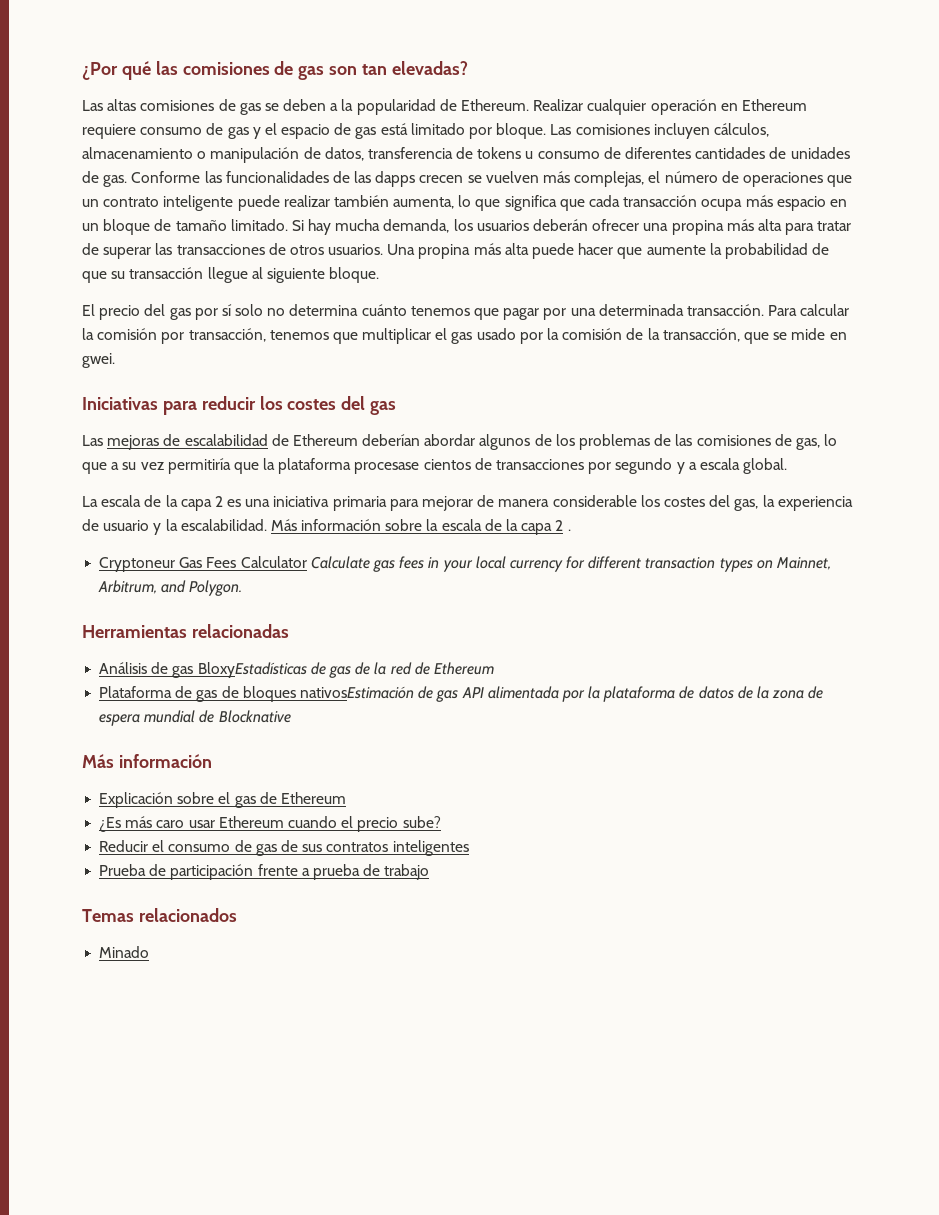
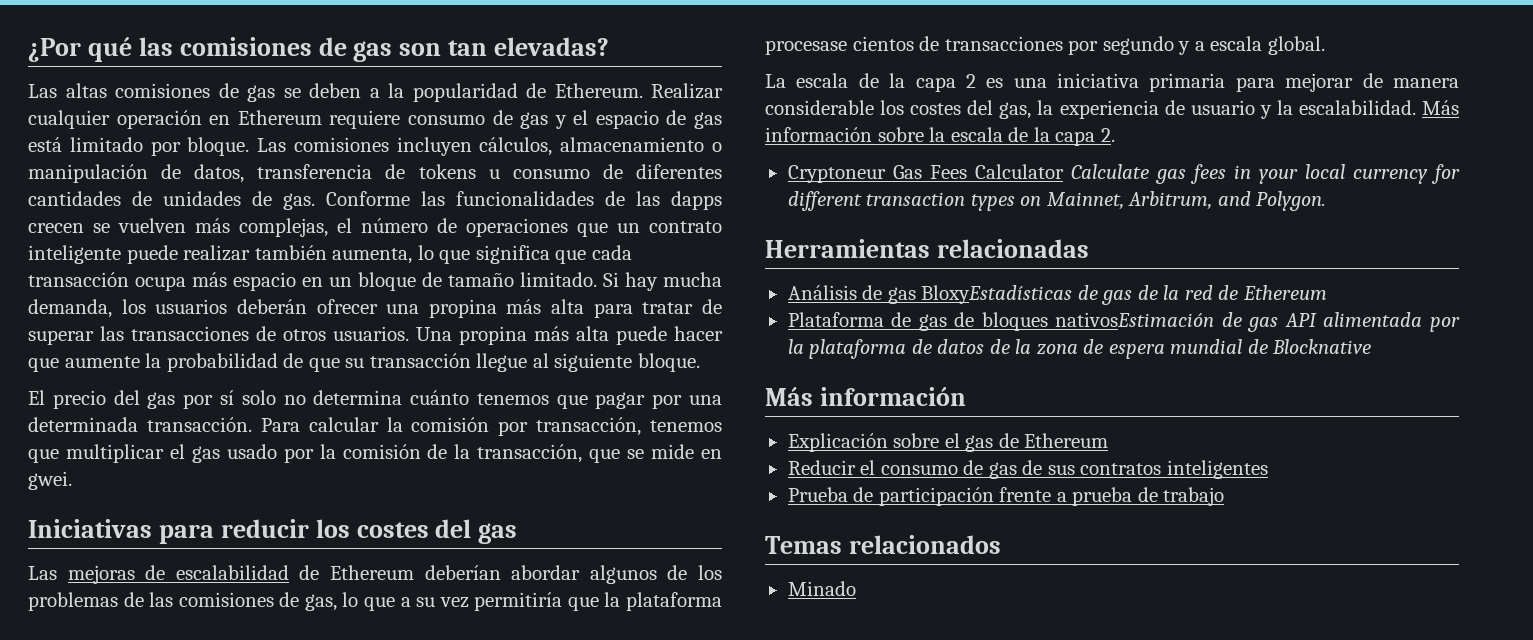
- Más información sobre la escala de la capa 2 .
+ Más información sobre la escala de la capa 2.
- ¿Es más caro usar Ethereum cuando el precio sube?

